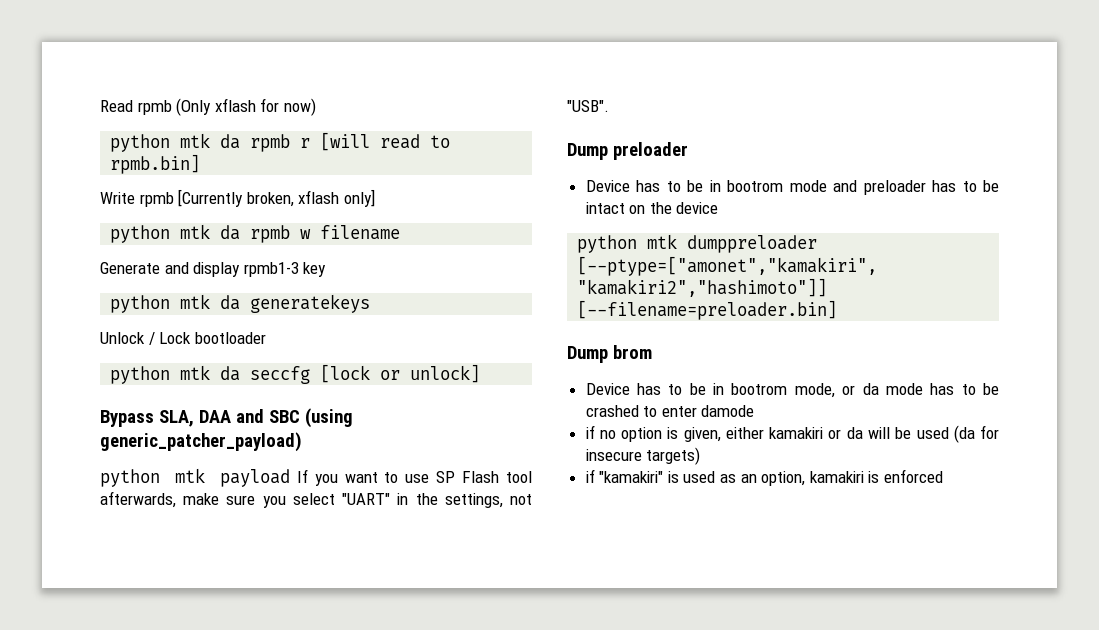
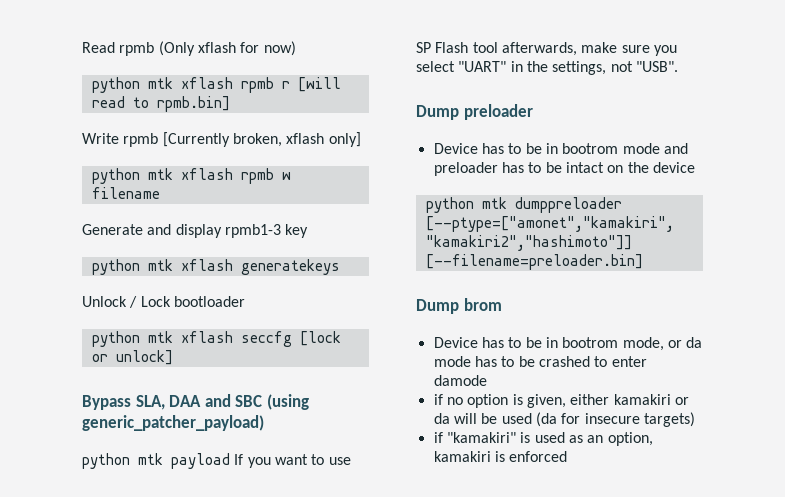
- python mtk da rpmb r [will read to rpmb.bin]
+ python mtk xflash rpmb r [will read to rpmb.bin]
- python mtk da rpmb w filename
+ python mtk xflash rpmb w filename
- python mtk da generatekeys
+ python mtk xflash generatekeys
- python mtk da seccfg [lock or unlock]
+ python mtk xflash seccfg [lock or unlock]

